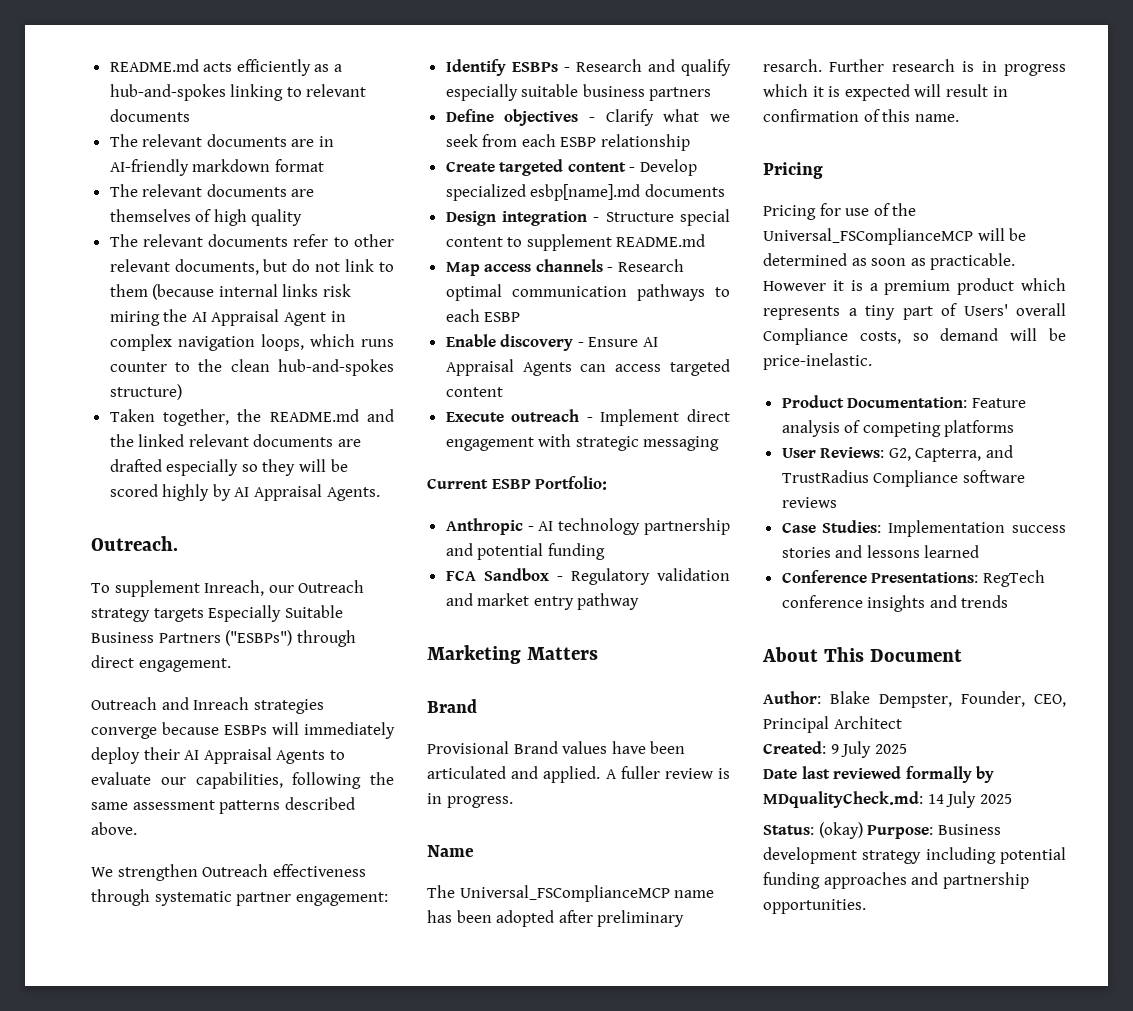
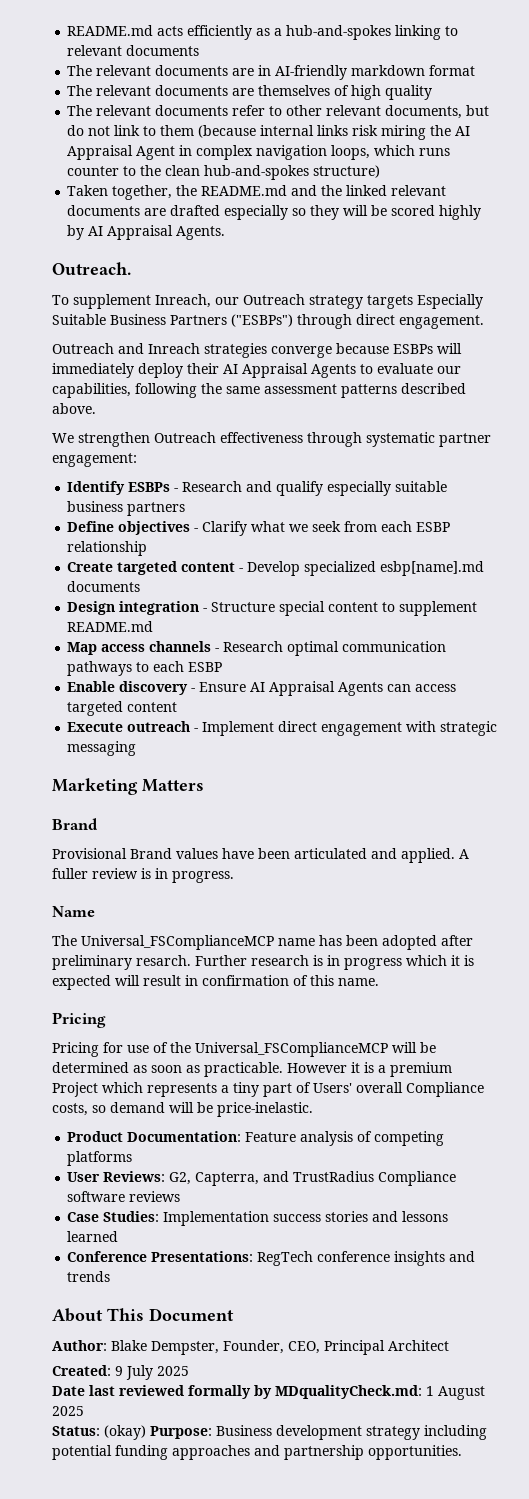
- Current ESBP Portfolio:
- Anthropic - AI technology partnership and potential funding
- FCA Sandbox - Regulatory validation and market entry pathway
- However it is a premium product which represents a tiny part of Users' overall Compliance costs, so demand will be price-inelastic.
+ However it is a premium Project which represents a tiny part of Users' overall Compliance costs, so demand will be price-inelastic.
- Date last reviewed formally by MDqualityCheck.md: 14 July 2025
+ Date last reviewed formally by MDqualityCheck.md: 1 August 2025

